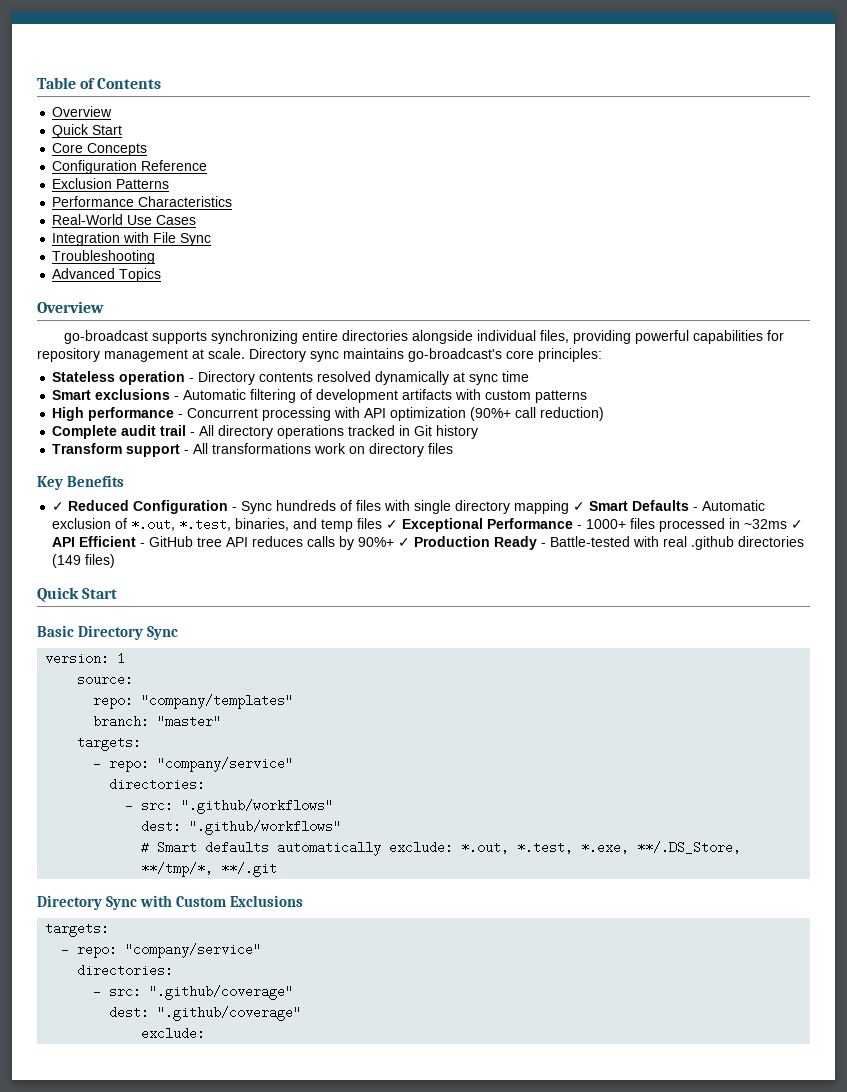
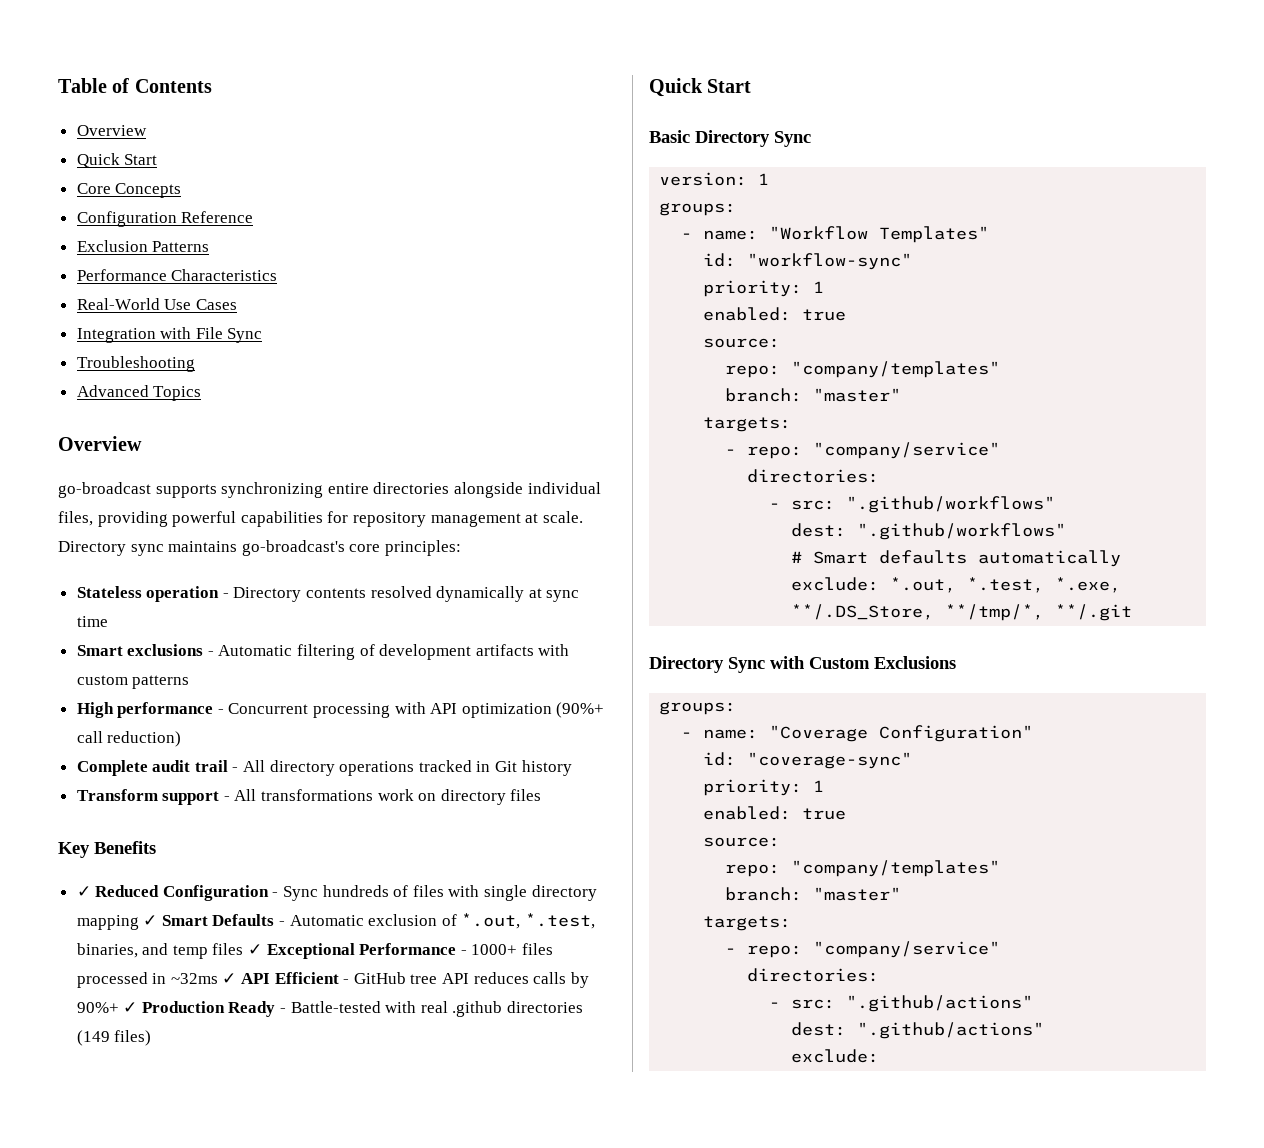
  version: 1
+ groups:
+ - name: "Workflow Templates"
+ id: "workflow-sync"
+ priority: 1
+ enabled: true
  Directory Sync with Custom Exclusions
+ groups:
+ - name: "Coverage Configuration"
+ id: "coverage-sync"
+ priority: 1
+ enabled: true
+ source:
+ repo: "company/templates"
+ branch: "master"
  targets:
  - repo: "company/service"
  directories:
- - src: ".github/coverage"
- dest: ".github/coverage"
+ - src: ".github/actions"
+ dest: ".github/actions"

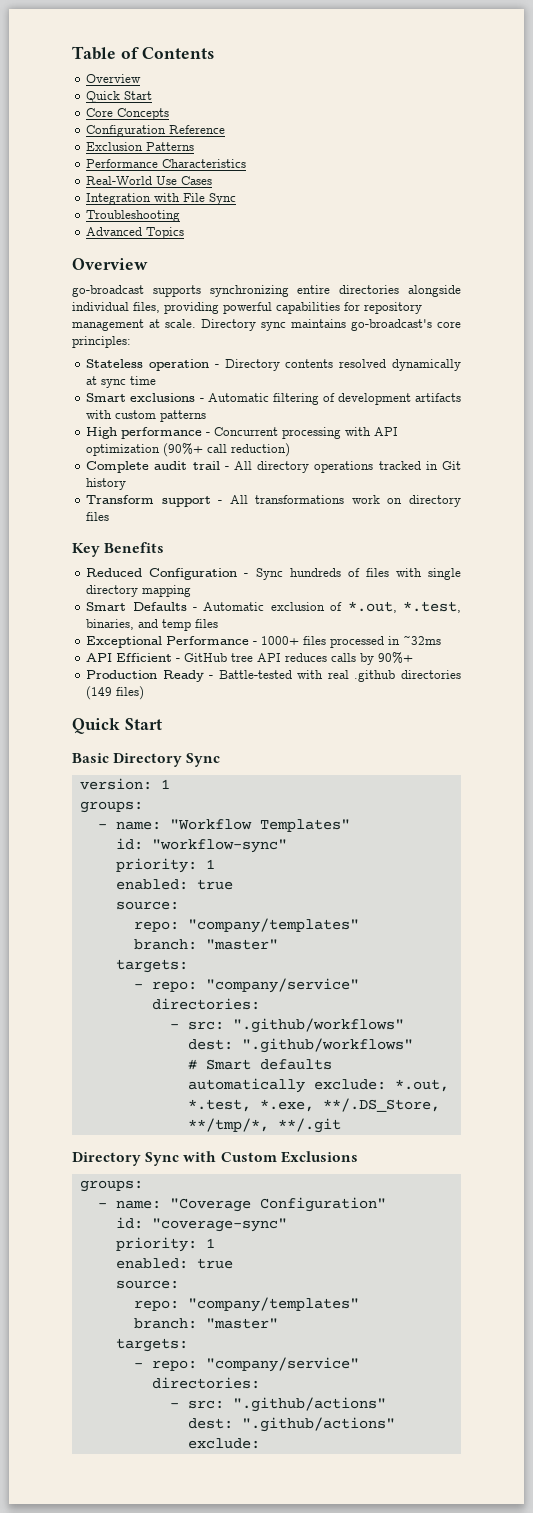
- ✓ Reduced Configuration - Sync hundreds of files with single directory mapping ✓ Smart Defaults - Automatic exclusion of *.out, *.test, binaries, and temp files ✓ Exceptional Performance - 1000+ files processed in ~32ms ✓ API Efficient - GitHub tree API reduces calls by 90%+ ✓ Production Ready - Battle-tested with real .github directories (149 files)
+ Reduced Configuration - Sync hundreds of files with single directory mapping
+ Smart Defaults - Automatic exclusion of *.out, *.test, binaries, and temp files
+ Exceptional Performance - 1000+ files processed in ~32ms
+ API Efficient - GitHub tree API reduces calls by 90%+
+ Production Ready - Battle-tested with real .github directories (149 files)

